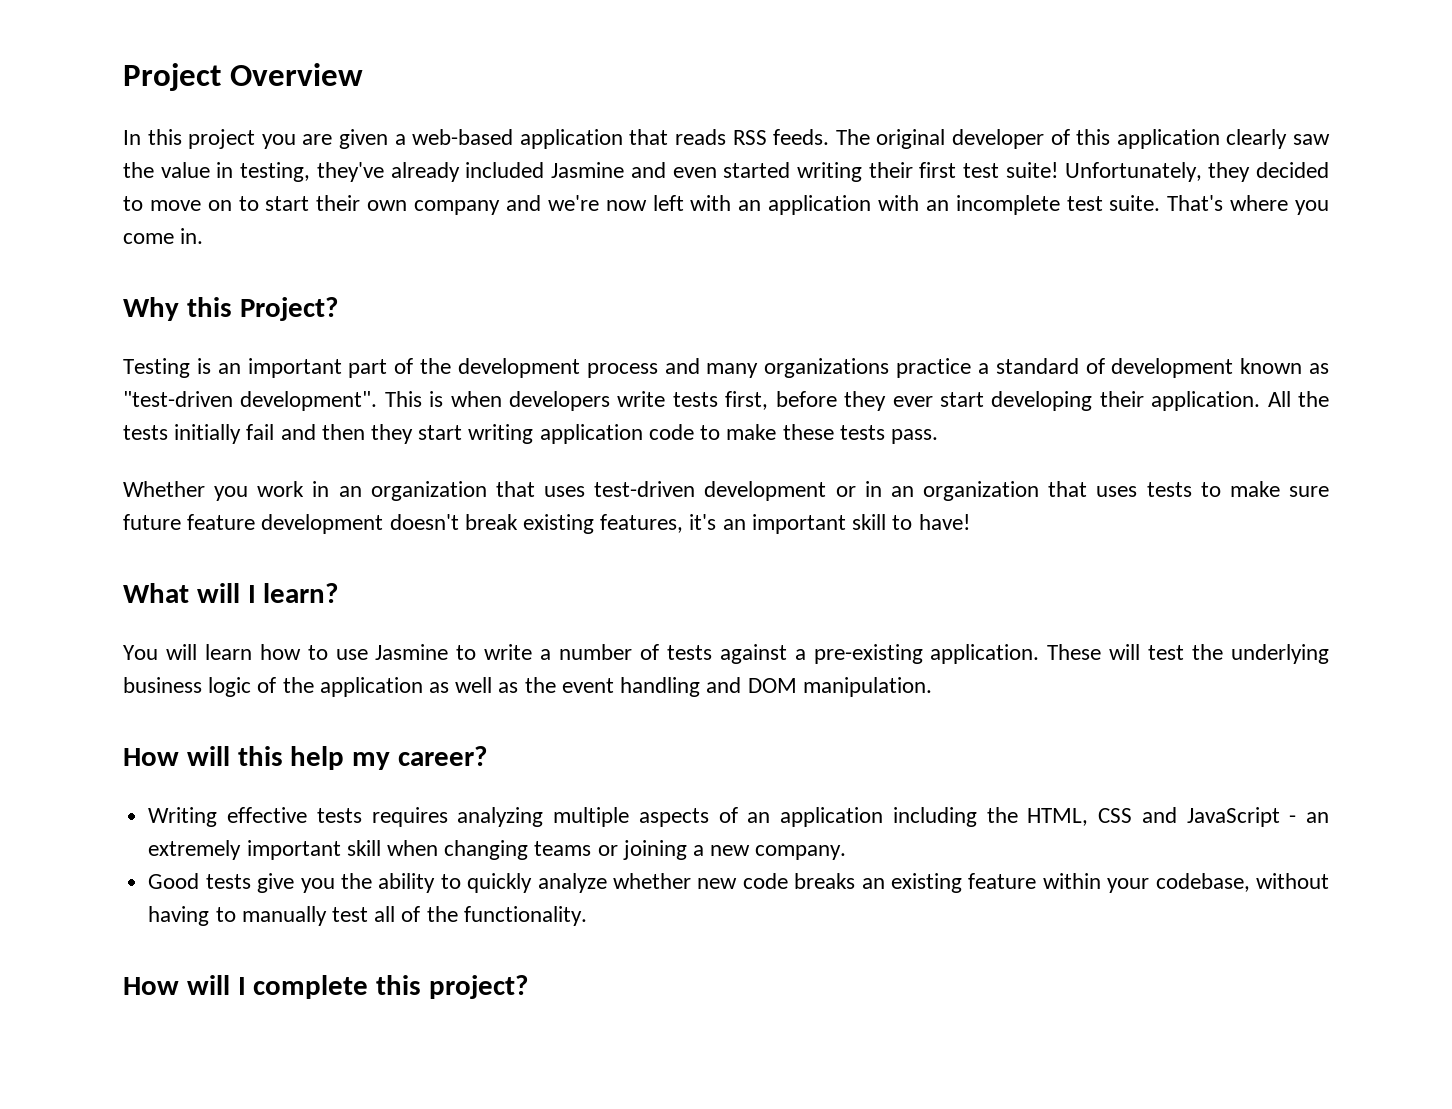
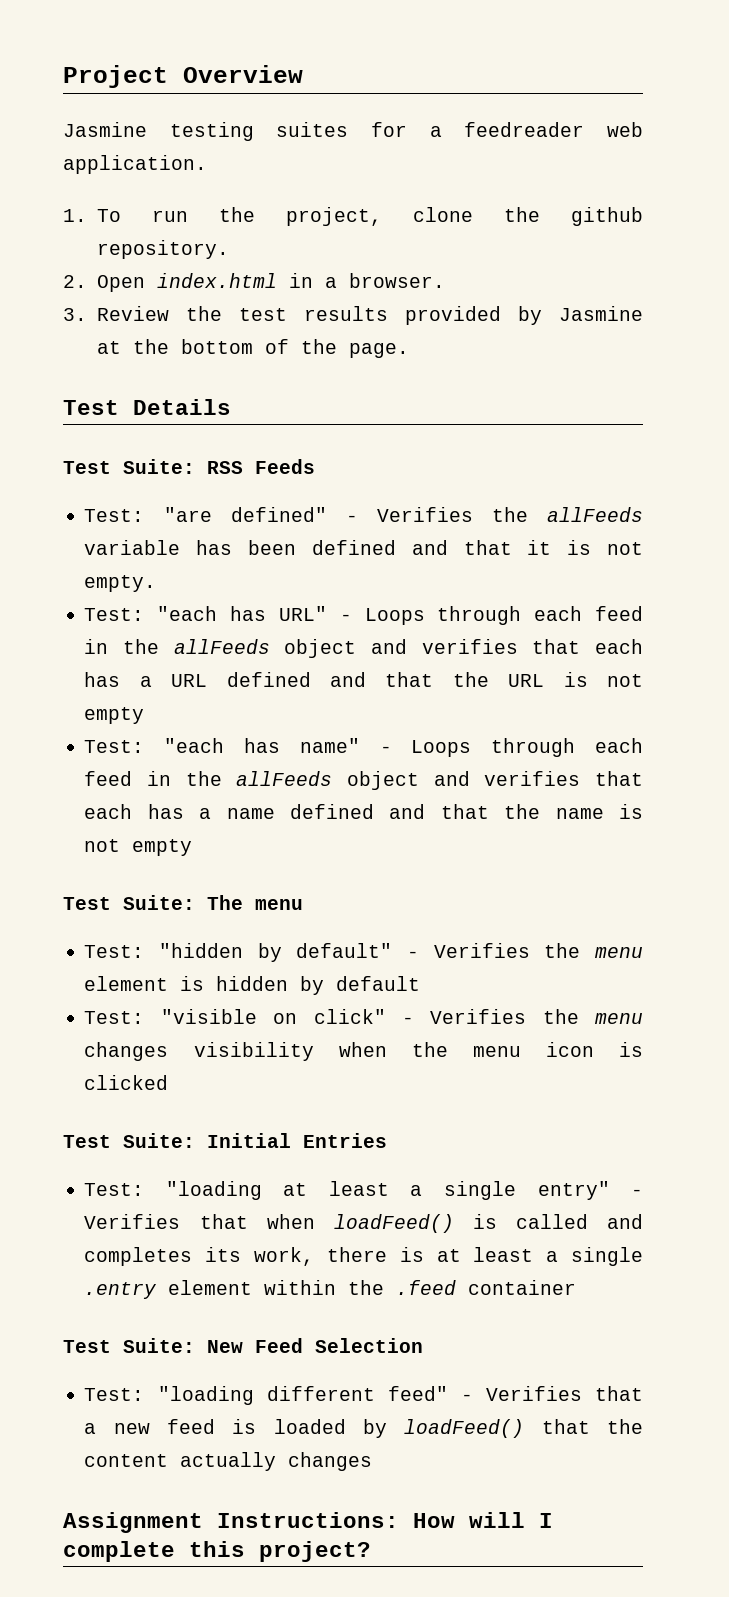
- In this project you are given a web-based application that reads RSS feeds. The original developer of this application clearly saw the value in testing, they've already included Jasmine and even started writing their first test suite! Unfortunately, they decided to move on to start their own company and we're now left with an application with an incomplete test suite. That's where you come in.
- Why this Project?
- Testing is an important part of the development process and many organizations practice a standard of development known as "test-driven development". This is when developers write tests first, before they ever start developing their application. All the tests initially fail and then they start writing application code to make these tests pass.
- Whether you work in an organization that uses test-driven development or in an organization that uses tests to make sure future feature development doesn't break existing features, it's an important skill to have!
- What will I learn?
- You will learn how to use Jasmine to write a number of tests against a pre-existing application. These will test the underlying business logic of the application as well as the event handling and DOM manipulation.
- How will this help my career?
- Writing effective tests requires analyzing multiple aspects of an application including the HTML, CSS and JavaScript - an extremely important skill when changing teams or joining a new company.
- Good tests give you the ability to quickly analyze whether new code breaks an existing feature within your codebase, without having to manually test all of the functionality.
- How will I complete this project?
+ Jasmine testing suites for a feedreader web application.
+ 1. To run the project, clone the github repository.
+ 2. Open index.html in a browser.
+ 3. Review the test results provided by Jasmine at the bottom of the page.
+ Test Details
+ Test Suite: RSS Feeds
+ Test: "are defined" - Verifies the allFeeds variable has been defined and that it is not empty.
+ Test: "each has URL" - Loops through each feed in the allFeeds object and verifies that each has a URL defined and that the URL is not empty
+ Test: "each has name" - Loops through each feed in the allFeeds object and verifies that each has a name defined and that the name is not empty
+ Test Suite: The menu
+ Test: "hidden by default" - Verifies the menu element is hidden by default
+ Test: "visible on click" - Verifies the menu changes visibility when the menu icon is clicked
+ Test Suite: Initial Entries
+ Test: "loading at least a single entry" - Verifies that when loadFeed() is called and completes its work, there is at least a single .entry element within the .feed container
+ Test Suite: New Feed Selection
+ Test: "loading different feed" - Verifies that a new feed is loaded by loadFeed() that the content actually changes
+ Assignment Instructions: How will I complete this project?

